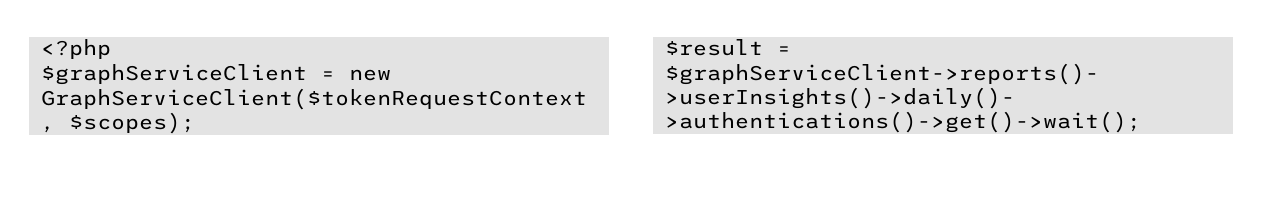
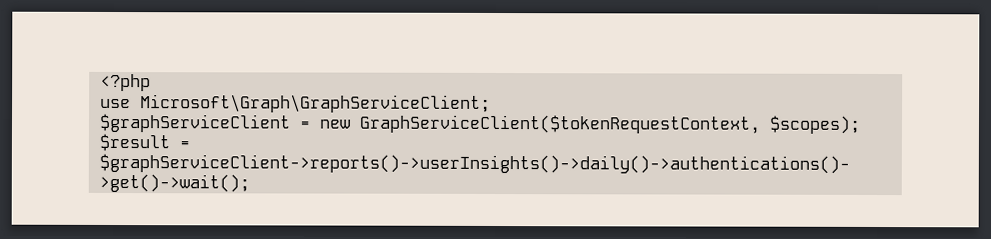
+ use Microsoft\Graph\GraphServiceClient;

